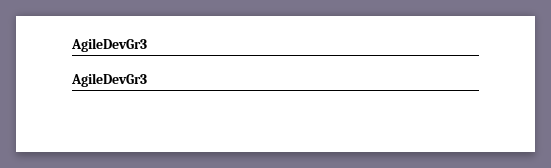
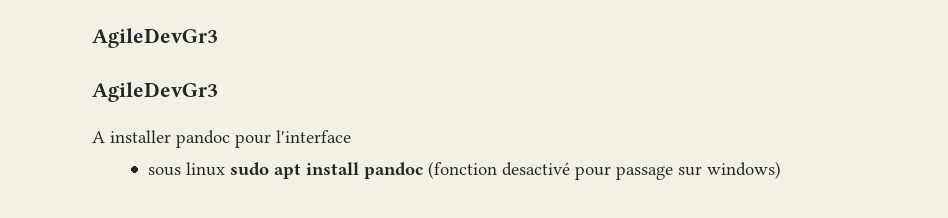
+ A installer pandoc pour l'interface
+ sous linux sudo apt install pandoc (fonction desactivé pour passage sur windows)

